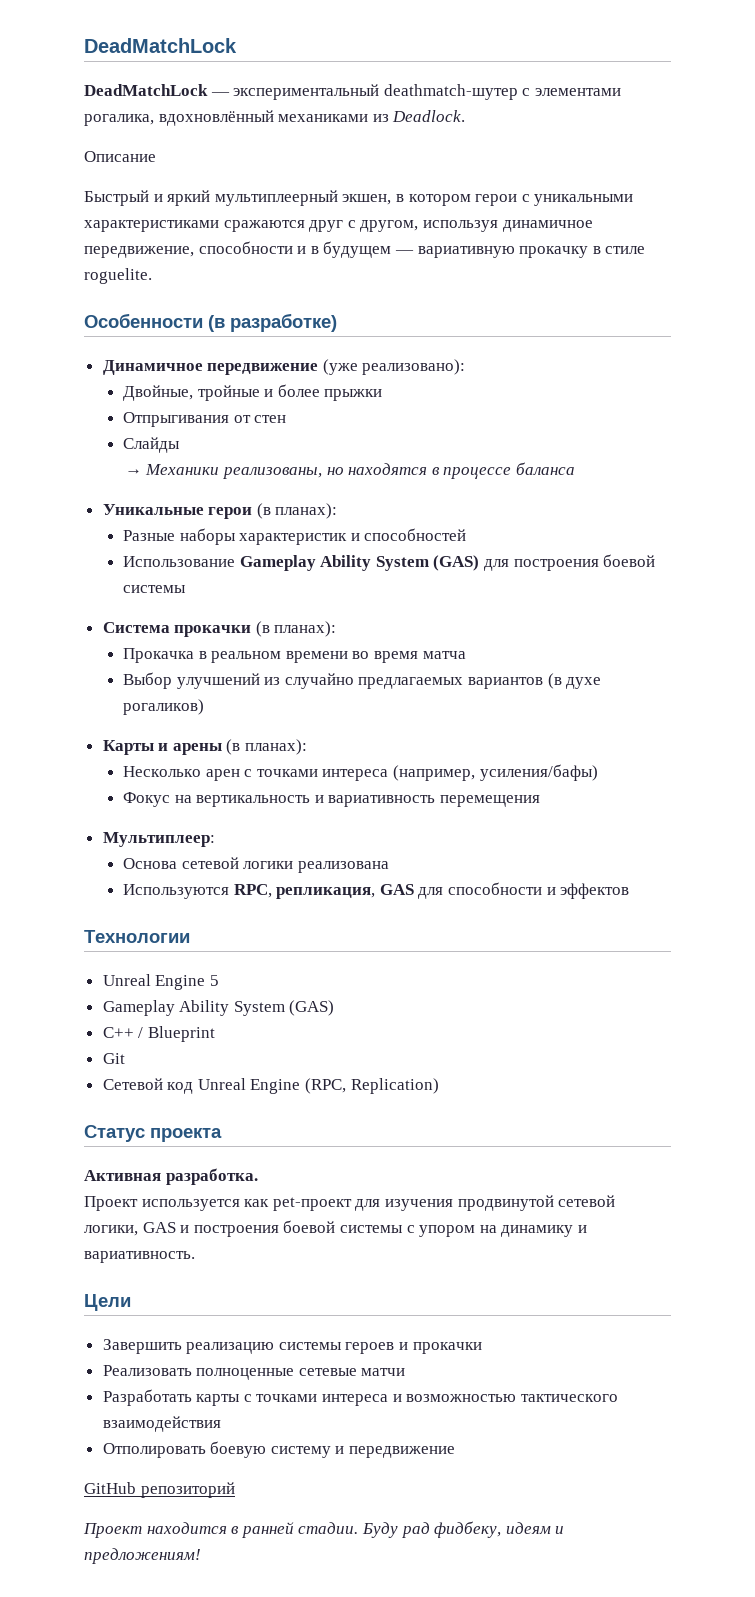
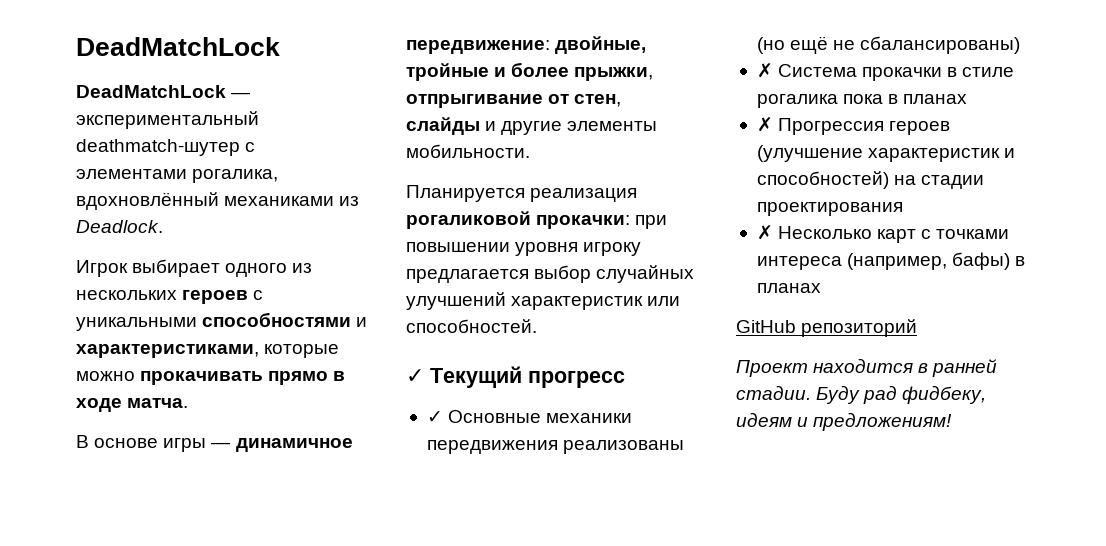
- Описание
- Быстрый и яркий мультиплеерный экшен, в котором герои с уникальными характеристиками сражаются друг с другом, используя динамичное передвижение, способности и в будущем — вариативную прокачку в стиле roguelite.
- Особенности (в разработке)
- Динамичное передвижение (уже реализовано):
- Двойные, тройные и более прыжки
- Отпрыгивания от стен
- Слайды
- → Механики реализованы, но находятся в процессе баланса
- Уникальные герои (в планах):
- Разные наборы характеристик и способностей
- Использование Gameplay Ability System (GAS) для построения боевой системы
- Система прокачки (в планах):
- Прокачка в реальном времени во время матча
- Выбор улучшений из случайно предлагаемых вариантов (в духе рогаликов)
- Карты и арены (в планах):
- Несколько арен с точками интереса (например, усиления/бафы)
- Фокус на вертикальность и вариативность перемещения
- Мультиплеер:
- Основа сетевой логики реализована
- Используются RPC, репликация, GAS для способности и эффектов
- Технологии
- Unreal Engine 5
- Gameplay Ability System (GAS)
- C++ / Blueprint
- Git
- Сетевой код Unreal Engine (RPC, Replication)
- Статус проекта
- Активная разработка.
- Проект используется как pet-проект для изучения продвинутой сетевой логики, GAS и построения боевой системы с упором на динамику и вариативность.
- Цели
- Завершить реализацию системы героев и прокачки
- Реализовать полноценные сетевые матчи
- Разработать карты с точками интереса и возможностью тактического взаимодействия
- Отполировать боевую систему и передвижение
+ Игрок выбирает одного из нескольких героев с уникальными способностями и характеристиками, которые можно прокачивать прямо в ходе матча.
+ В основе игры — динамичное передвижение: двойные, тройные и более прыжки, отпрыгивание от стен, слайды и другие элементы мобильности.
+ Планируется реализация рогаликовой прокачки: при повышении уровня игроку предлагается выбор случайных улучшений характеристик или способностей.
+ ✓ Текущий прогресс
+ ✓ Основные механики передвижения реализованы (но ещё не сбалансированы)
+ ✗ Система прокачки в стиле рогалика пока в планах
+ ✗ Прогрессия героев (улучшение характеристик и способностей) на стадии проектирования
+ ✗ Несколько карт с точками интереса (например, бафы) в планах

